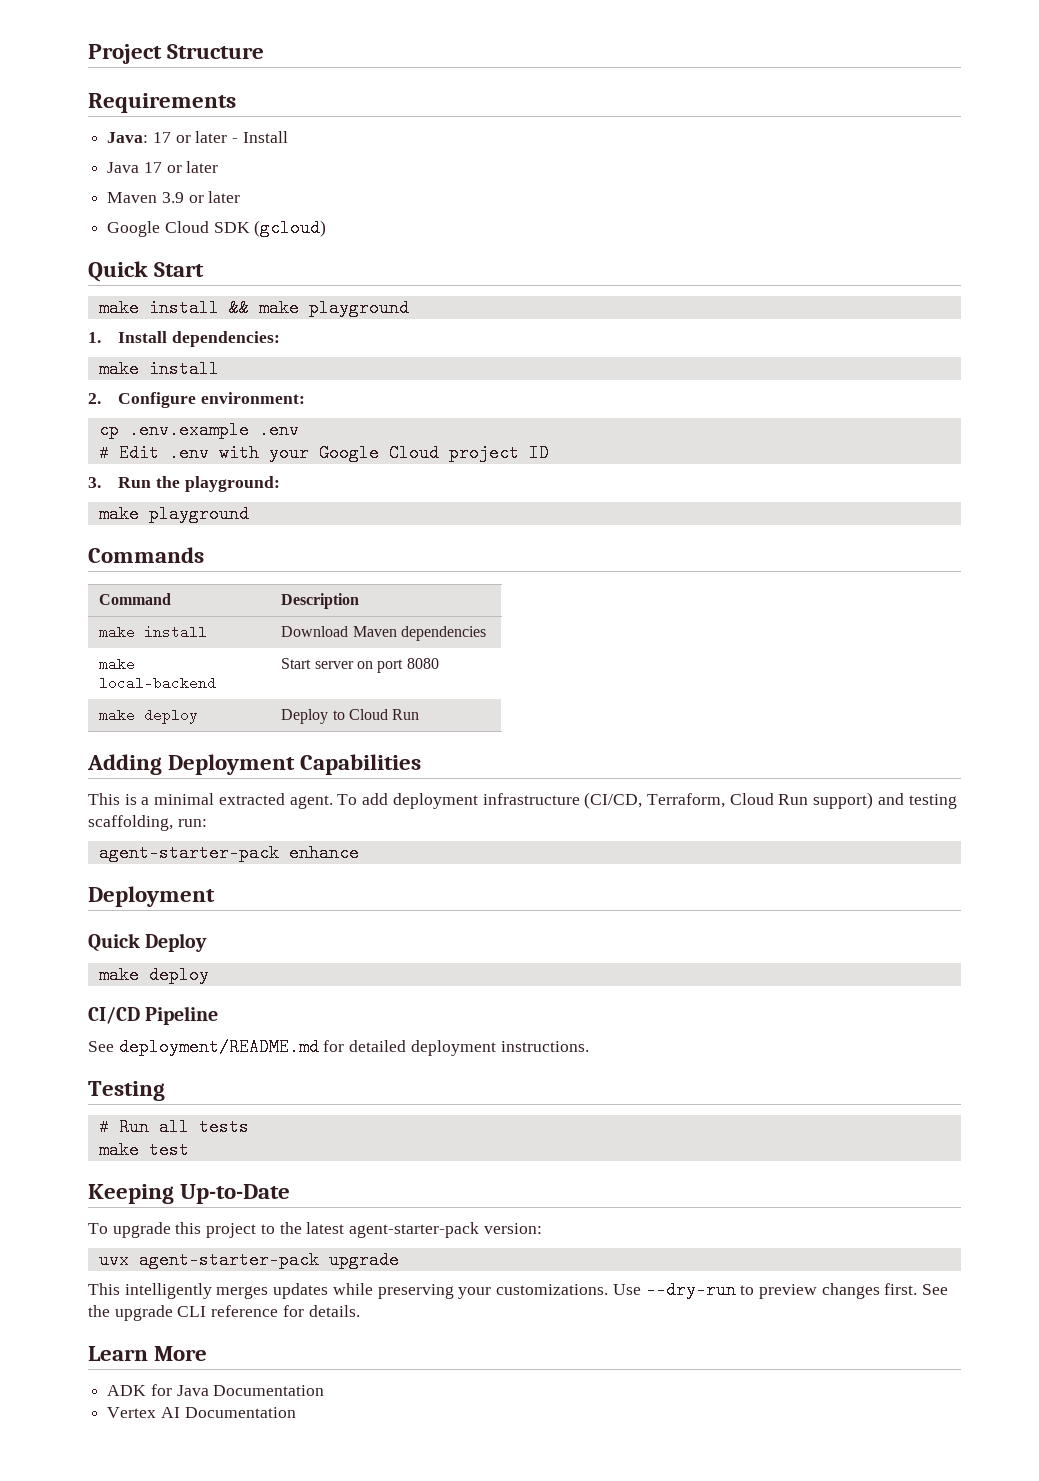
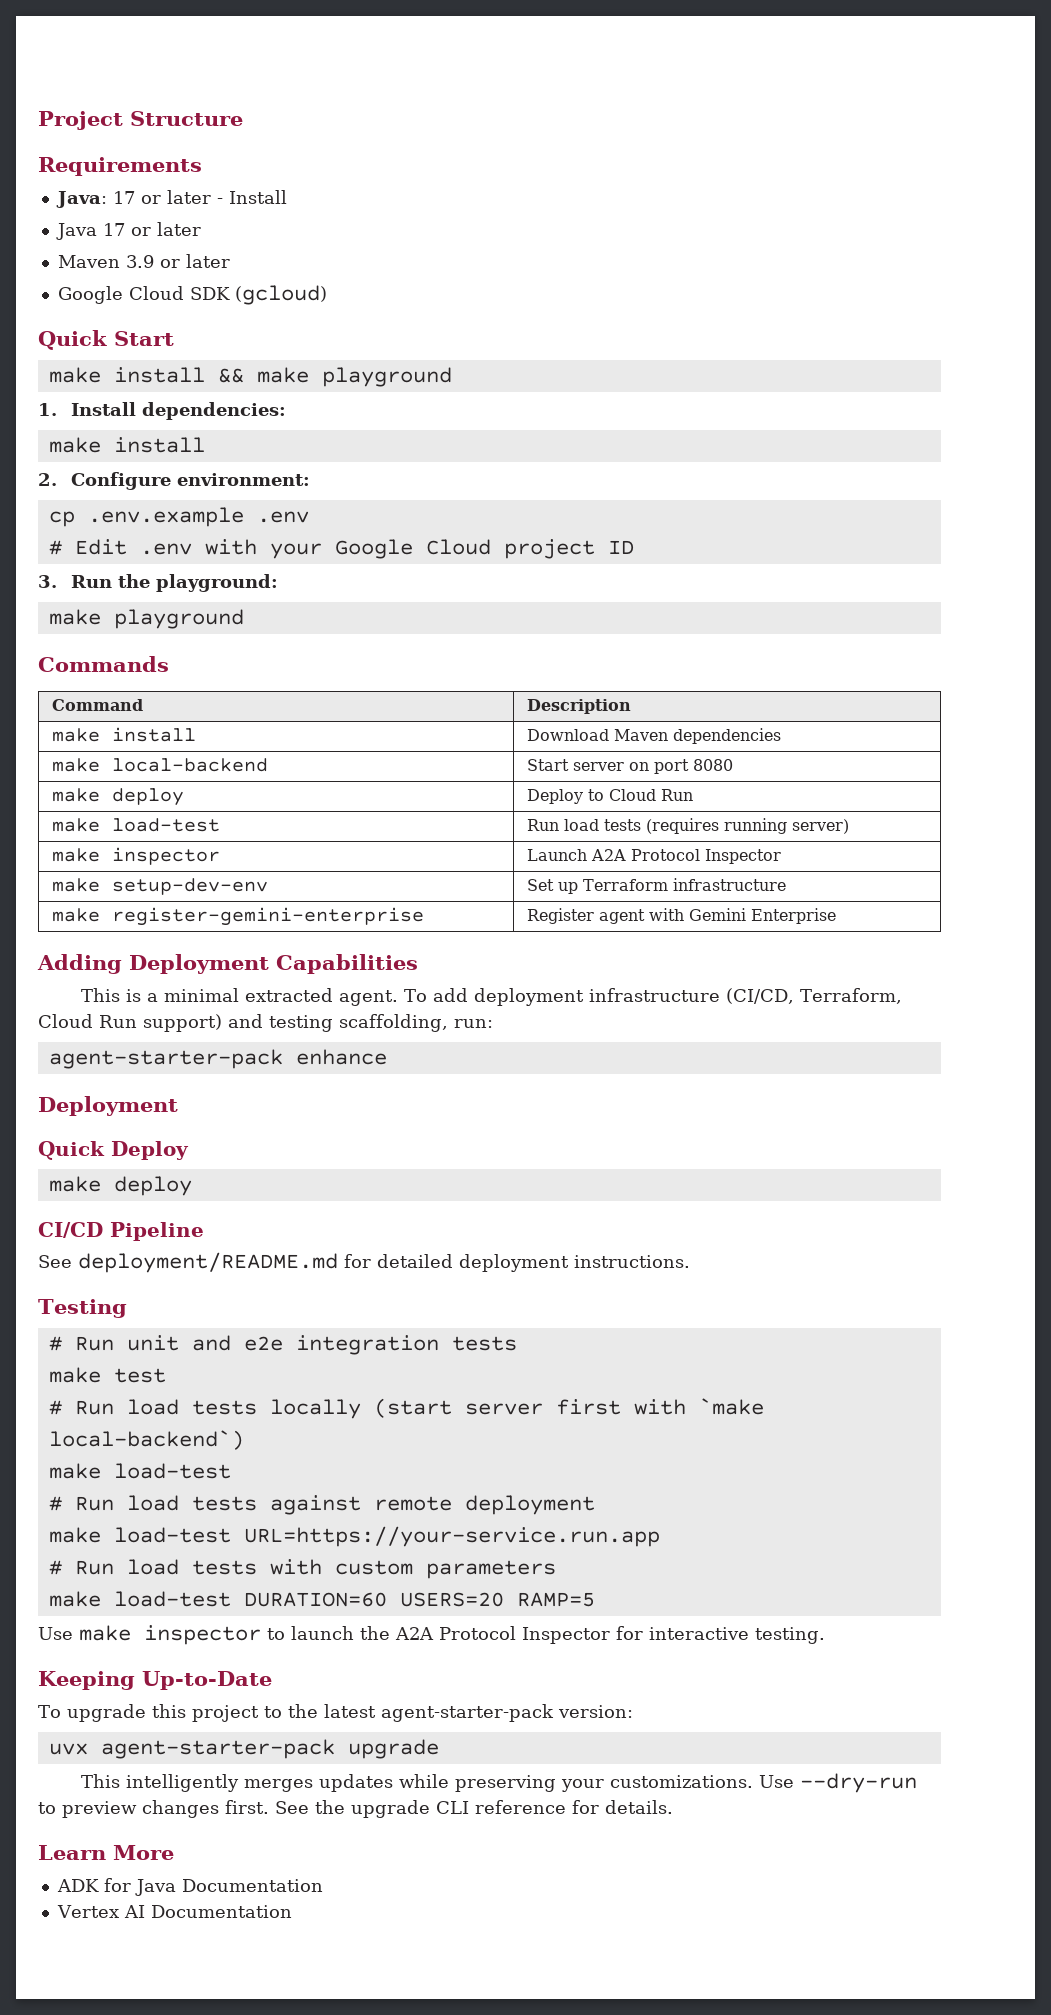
+ make load-test | Run load tests (requires running server)
+ make inspector | Launch A2A Protocol Inspector
+ make setup-dev-env | Set up Terraform infrastructure
+ make register-gemini-enterprise | Register agent with Gemini Enterprise
- # Run all tests
+ # Run unit and e2e integration tests
+ # Run load tests locally (start server first with `make local-backend`)
+ make load-test
+ # Run load tests against remote deployment
+ make load-test URL=https://your-service.run.app
+ # Run load tests with custom parameters
+ make load-test DURATION=60 USERS=20 RAMP=5
+ Use make inspector to launch the A2A Protocol Inspector for interactive testing.

